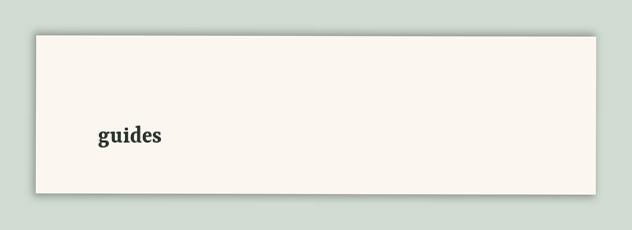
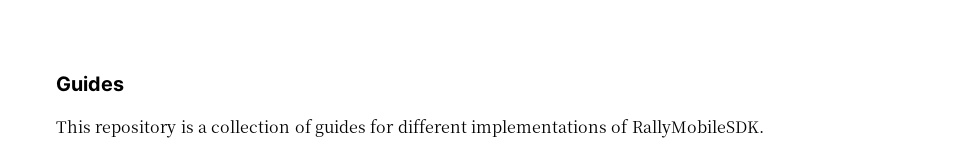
- guides
+ Guides
+ This repository is a collection of guides for different implementations of RallyMobileSDK.

